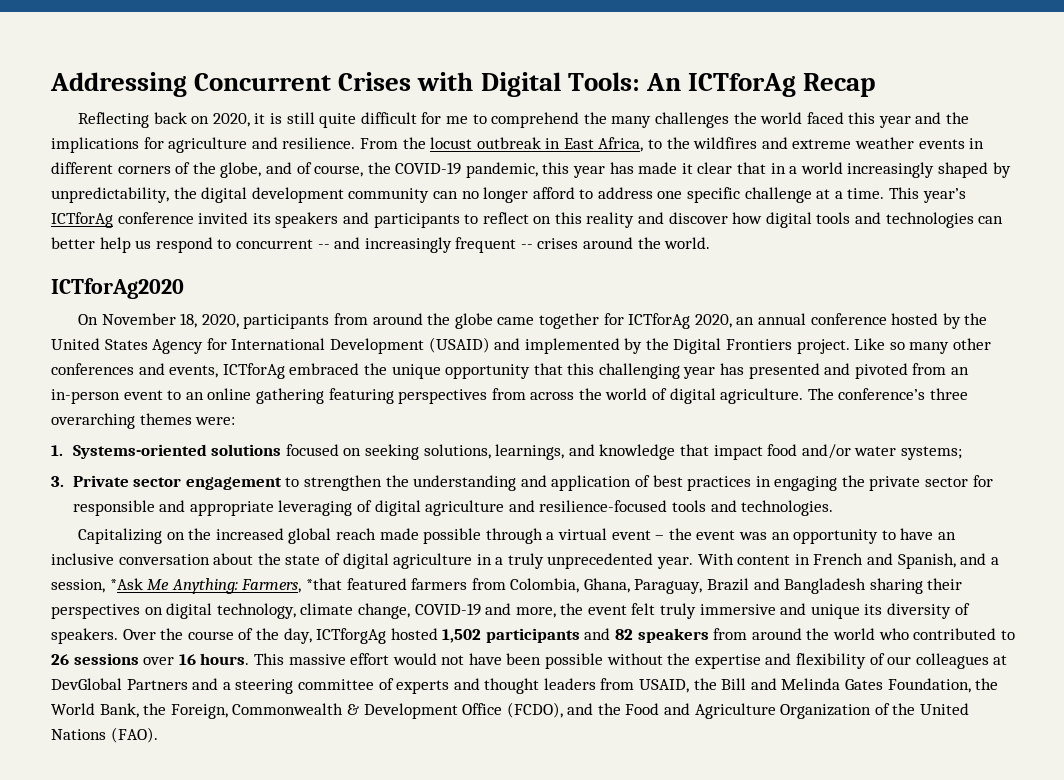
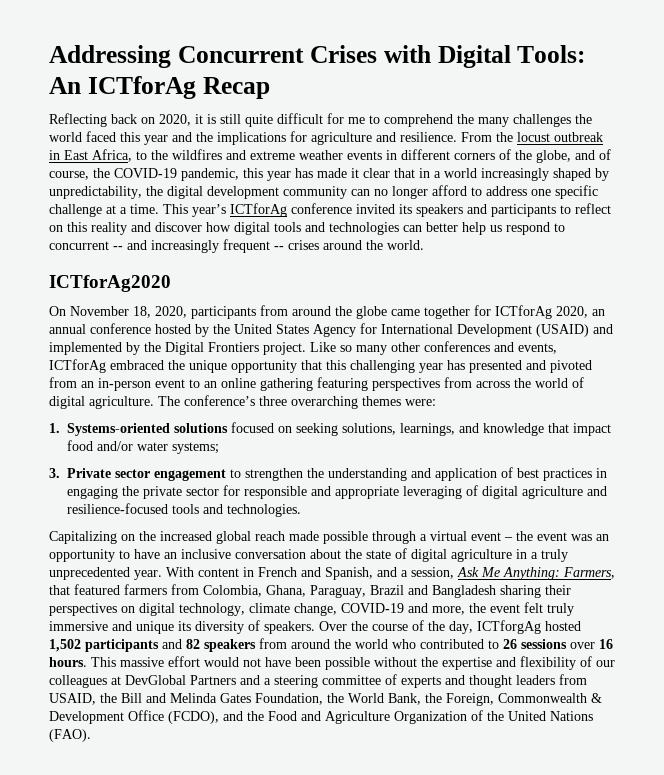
- With content in French and Spanish, and a session, *Ask Me Anything: Farmers, *that featured farmers from Colombia, Ghana, Paraguay, Brazil and Bangladesh sharing their perspectives on digital technology, climate change, COVID-19 and more, the event felt truly immersive and unique its diversity of speakers.
+ With content in French and Spanish, and a session, Ask Me Anything: Farmers, that featured farmers from Colombia, Ghana, Paraguay, Brazil and Bangladesh sharing their perspectives on digital technology, climate change, COVID-19 and more, the event felt truly immersive and unique its diversity of speakers.

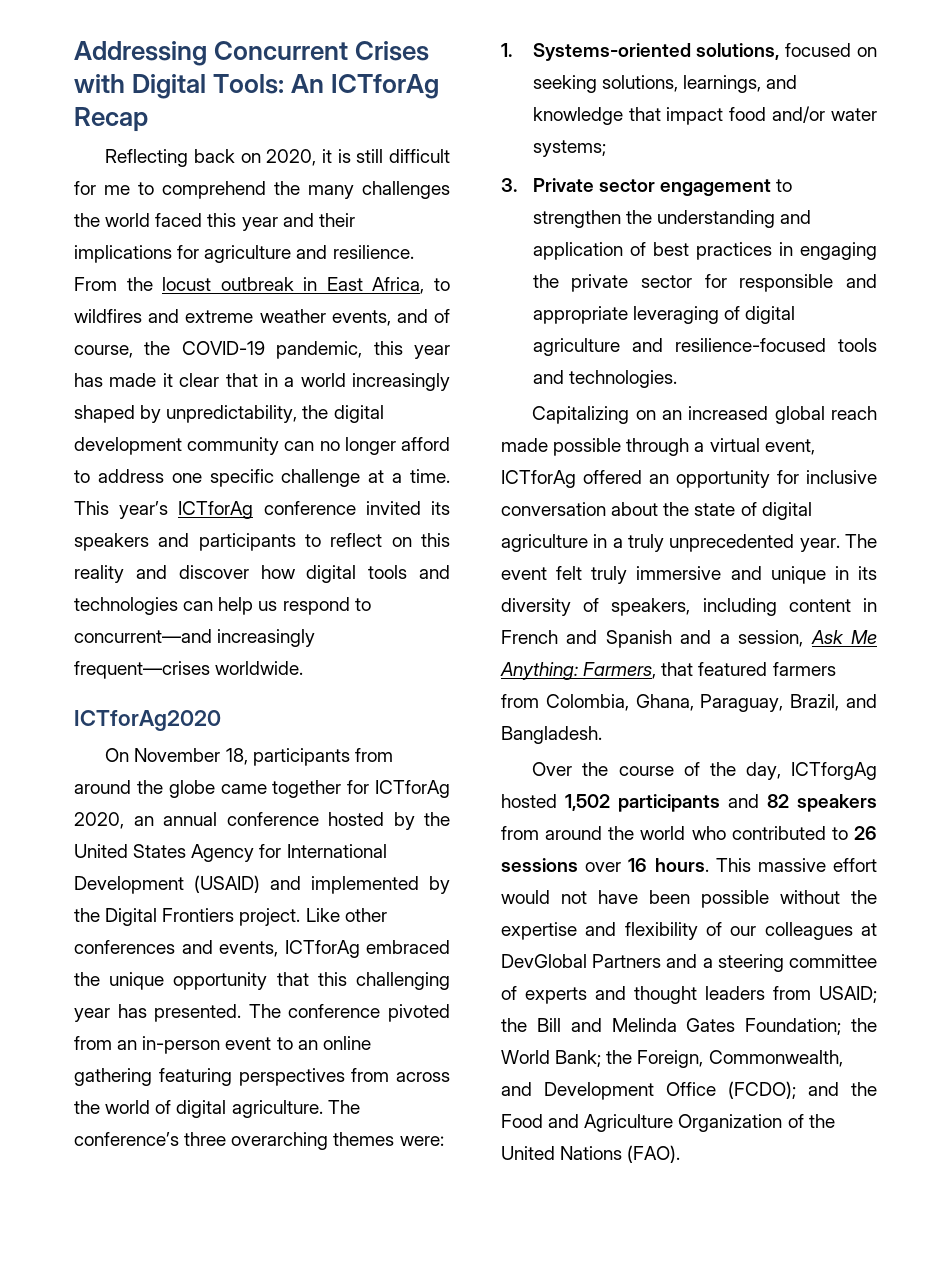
- Reflecting back on 2020, it is still quite difficult for me to comprehend the many challenges the world faced this year and the implications for agriculture and resilience.
+ Reflecting back on 2020, it is still difficult for me to comprehend the many challenges the world faced this year and their implications for agriculture and resilience.
- From the locust outbreak in East Africa, to the wildfires and extreme weather events in different corners of the globe, and of course, the COVID-19 pandemic, this year has made it clear that in a world increasingly shaped by unpredictability, the digital development community can no longer afford to address one specific challenge at a time.
+ From the locust outbreak in East Africa, to wildfires and extreme weather events, and of course, the COVID-19 pandemic, this year has made it clear that in a world increasingly shaped by unpredictability, the digital development community can no longer afford to address one specific challenge at a time.
- This year’s ICTforAg conference invited its speakers and participants to reflect on this reality and discover how digital tools and technologies can better help us respond to concurrent -- and increasingly frequent -- crises around the world.
+ This year’s ICTforAg conference invited its speakers and participants to reflect on this reality and discover how digital tools and technologies can help us respond to concurrent—and increasingly frequent—crises worldwide.
- On November 18, 2020, participants from around the globe came together for ICTforAg 2020, an annual conference hosted by the United States Agency for International Development (USAID) and implemented by the Digital Frontiers project.
+ On November 18, participants from around the globe came together for ICTforAg 2020, an annual conference hosted by the United States Agency for International Development (USAID) and implemented by the Digital Frontiers project.
- Like so many other conferences and events, ICTforAg embraced the unique opportunity that this challenging year has presented and pivoted from an in-person event to an online gathering featuring perspectives from across the world of digital agriculture.
+ Like other conferences and events, ICTforAg embraced the unique opportunity that this challenging year has presented. The conference pivoted from an in-person event to an online gathering featuring perspectives from across the world of digital agriculture.
- 1. Systems-oriented solutions focused on seeking solutions, learnings, and knowledge that impact food and/or water systems;
+ 1. Systems-oriented solutions, focused on seeking solutions, learnings, and knowledge that impact food and/or water systems;
- Capitalizing on the increased global reach made possible through a virtual event – the event was an opportunity to have an inclusive conversation about the state of digital agriculture in a truly unprecedented year.
+ Capitalizing on an increased global reach made possible through a virtual event, ICTforAg offered an opportunity for inclusive conversation about the state of digital agriculture in a truly unprecedented year.
- With content in French and Spanish, and a session, Ask Me Anything: Farmers, that featured farmers from Colombia, Ghana, Paraguay, Brazil and Bangladesh sharing their perspectives on digital technology, climate change, COVID-19 and more, the event felt truly immersive and unique its diversity of speakers. Over the course of the day, ICTforgAg hosted 1,502 participants and 82 speakers from around the world who contributed to 26 sessions over 16 hours.
+ The event felt truly immersive and unique in its diversity of speakers, including content in French and Spanish and a session, Ask Me Anything: Farmers, that featured farmers from Colombia, Ghana, Paraguay, Brazil, and Bangladesh.
+ Over the course of the day, ICTforgAg hosted 1,502 participants and 82 speakers from around the world who contributed to 26 sessions over 16 hours.
- This massive effort would not have been possible without the expertise and flexibility of our colleagues at DevGlobal Partners and a steering committee of experts and thought leaders from USAID, the Bill and Melinda Gates Foundation, the World Bank, the Foreign, Commonwealth & Development Office (FCDO), and the Food and Agriculture Organization of the United Nations (FAO).
+ This massive effort would not have been possible without the expertise and flexibility of our colleagues at DevGlobal Partners and a steering committee of experts and thought leaders from USAID; the Bill and Melinda Gates Foundation; the World Bank; the Foreign, Commonwealth, and Development Office (FCDO); and the Food and Agriculture Organization of the United Nations (FAO).

